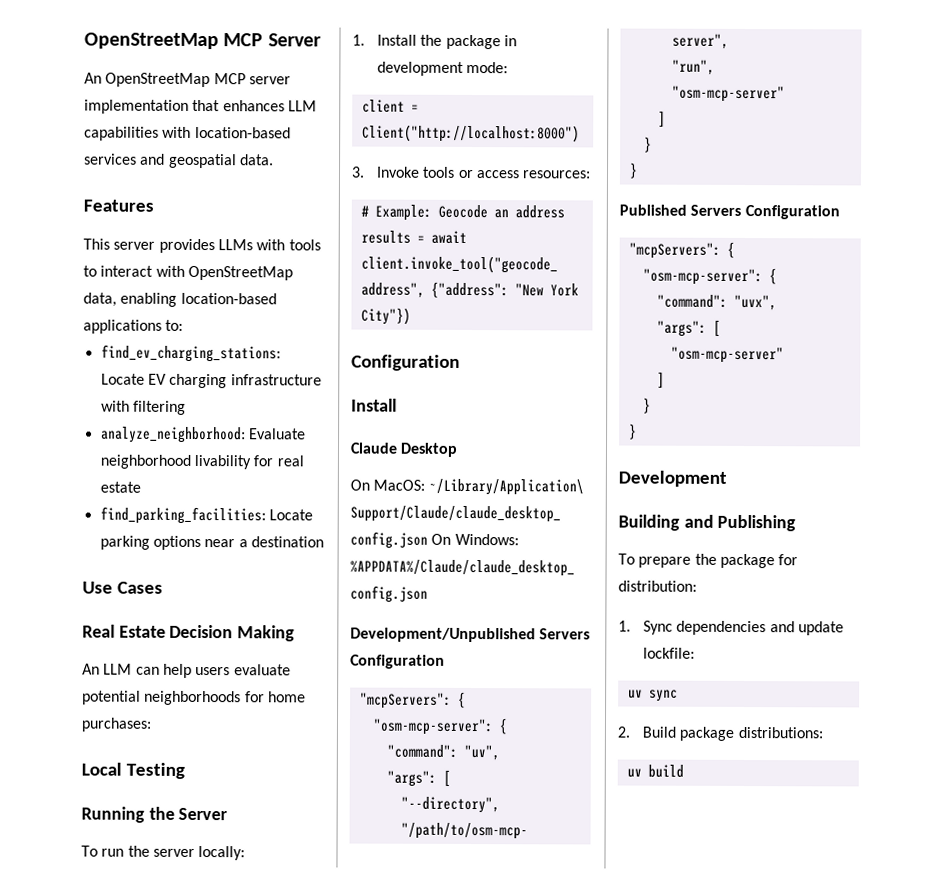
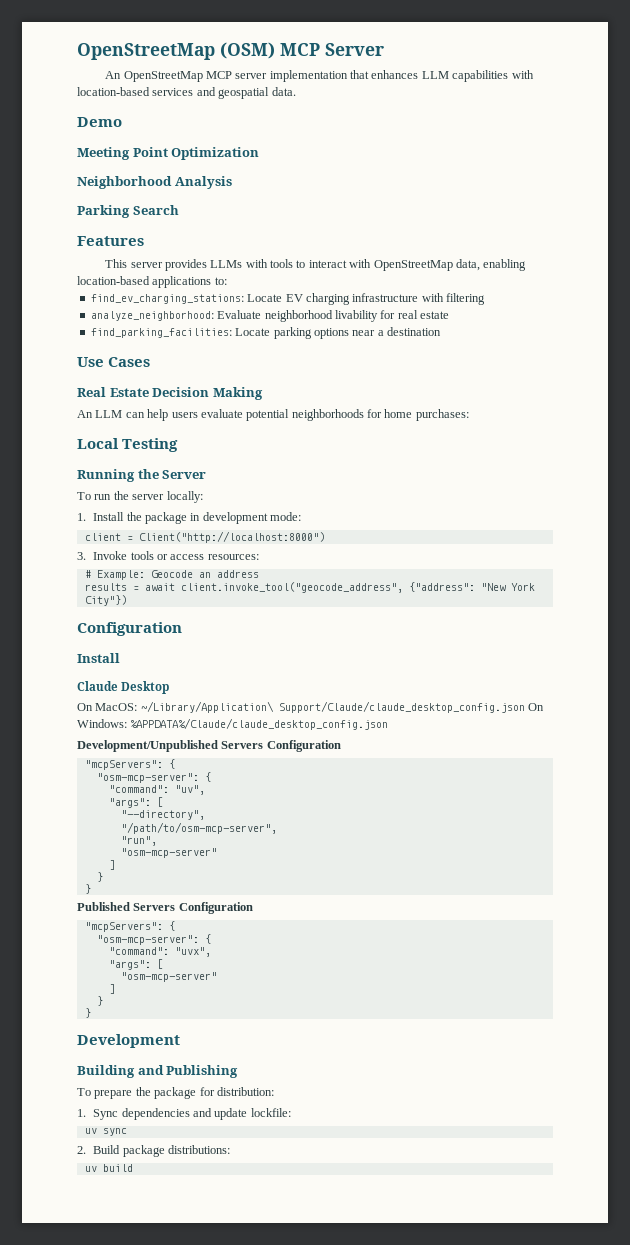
- OpenStreetMap MCP Server
+ OpenStreetMap (OSM) MCP Server
+ Demo
+ Meeting Point Optimization
+ Neighborhood Analysis
+ Parking Search

